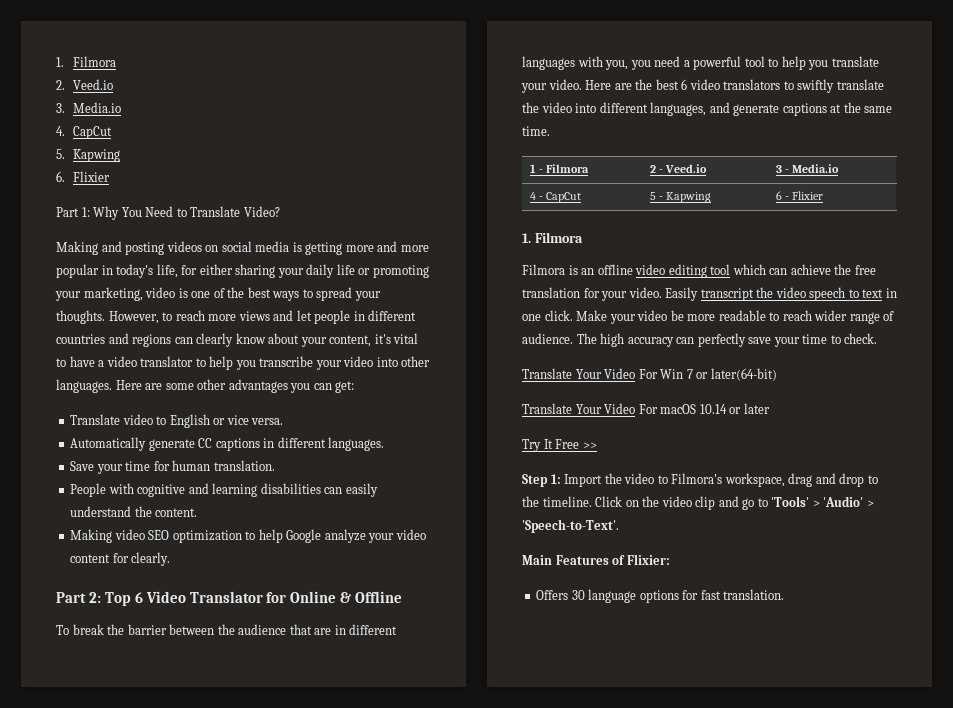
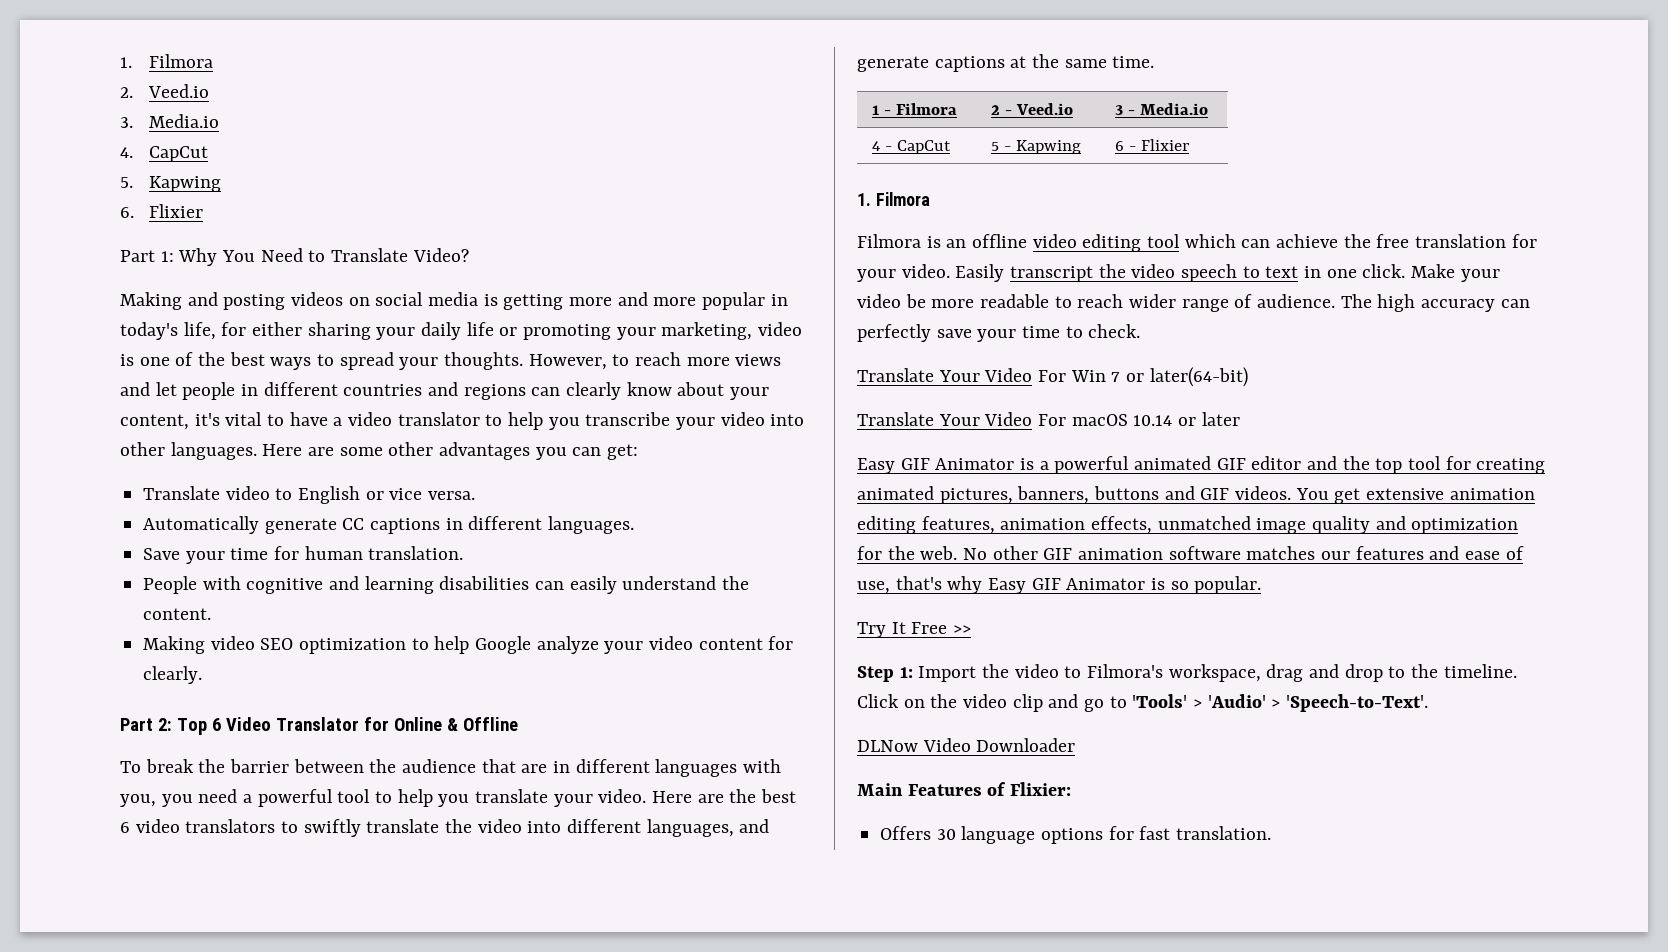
+ Easy GIF Animator is a powerful animated GIF editor and the top tool for creating animated pictures, banners, buttons and GIF videos. You get extensive animation editing features, animation effects, unmatched image quality and optimization for the web. No other GIF animation software matches our features and ease of use, that's why Easy GIF Animator is so popular.
+ DLNow Video Downloader

